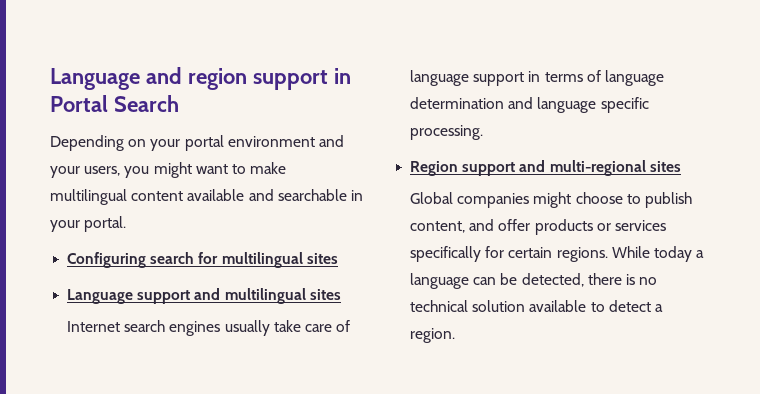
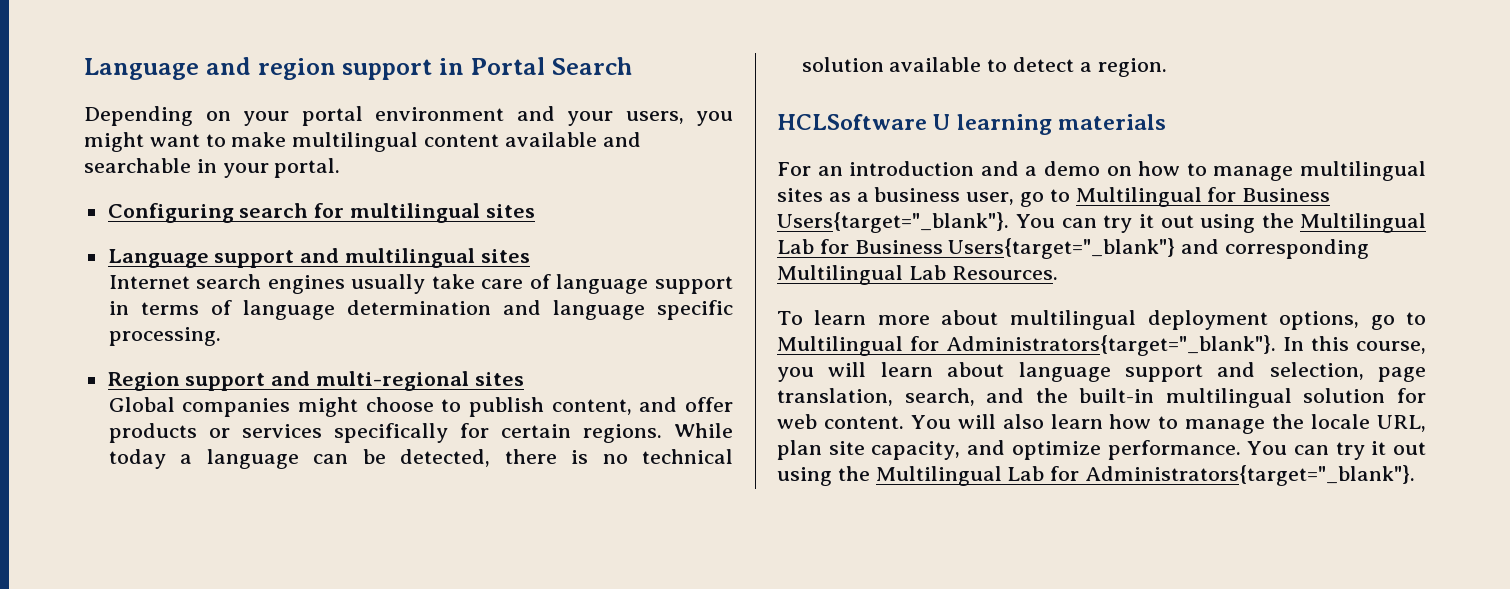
+ HCLSoftware U learning materials
+ For an introduction and a demo on how to manage multilingual sites as a business user, go to Multilingual for Business Users{target="_blank"}. You can try it out using the Multilingual Lab for Business Users{target="_blank"} and corresponding Multilingual Lab Resources.
+ To learn more about multilingual deployment options, go to Multilingual for Administrators{target="_blank"}. In this course, you will learn about language support and selection, page translation, search, and the built-in multilingual solution for web content. You will also learn how to manage the locale URL, plan site capacity, and optimize performance. You can try it out using the Multilingual Lab for Administrators{target="_blank"}.

